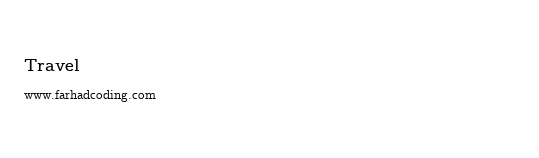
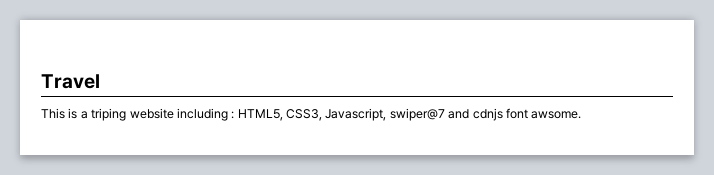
- www.farhadcoding.com
+ This is a triping website including : HTML5, CSS3, Javascript, swiper@7 and cdnjs font awsome.

